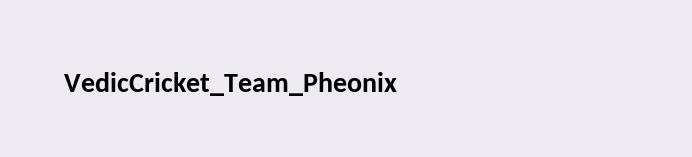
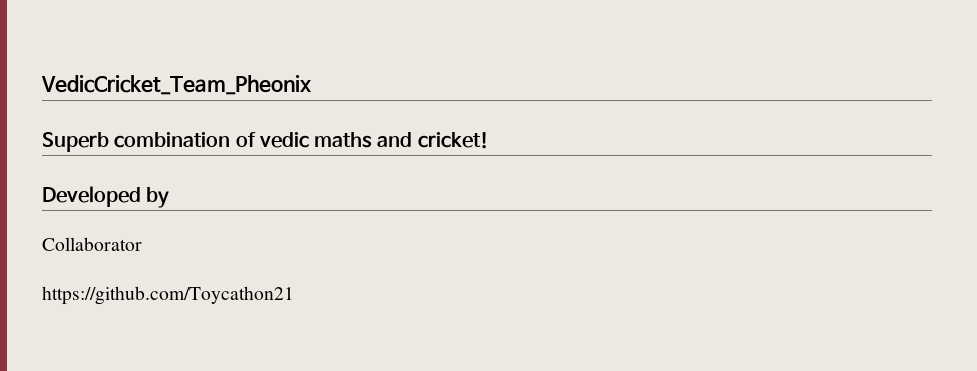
+ Superb combination of vedic maths and cricket!
+ Developed by
+ Collaborator
+ https://github.com/Toycathon21

